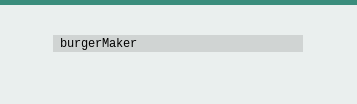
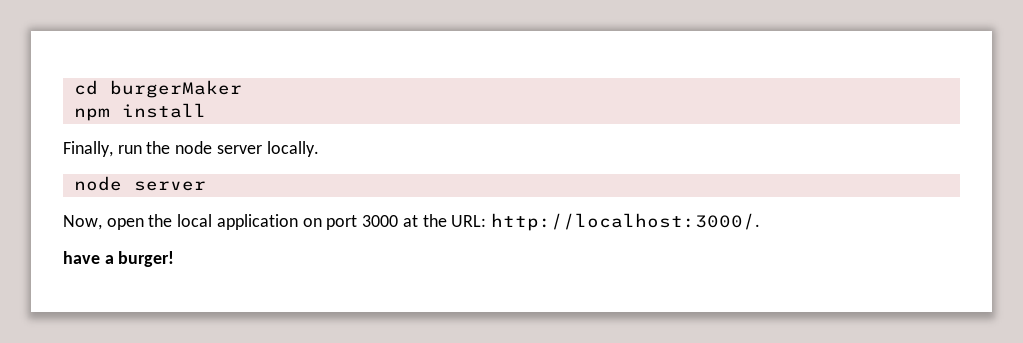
- burgerMaker
+ cd burgerMaker
+ npm install
+ Finally, run the node server locally.
+ node server
+ Now, open the local application on port 3000 at the URL: http://localhost:3000/.
+ have a burger!

